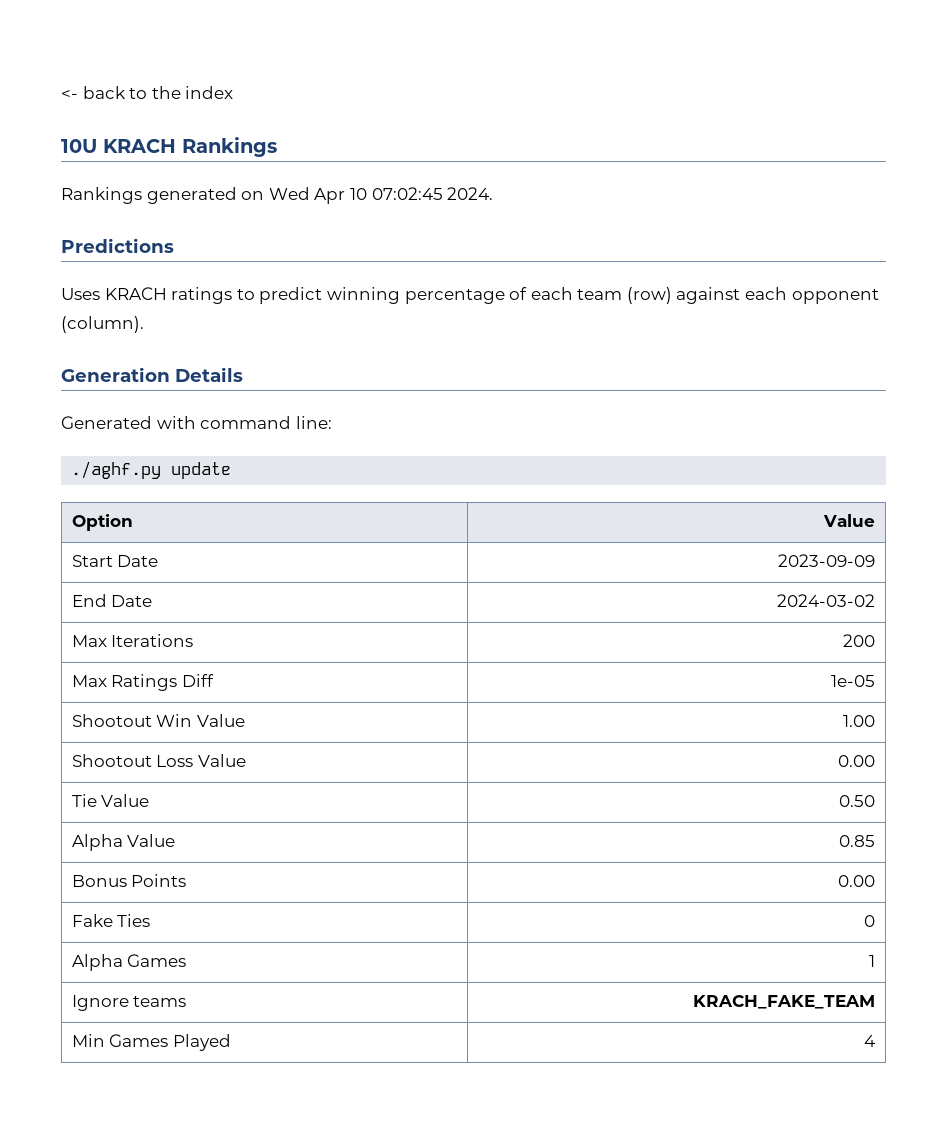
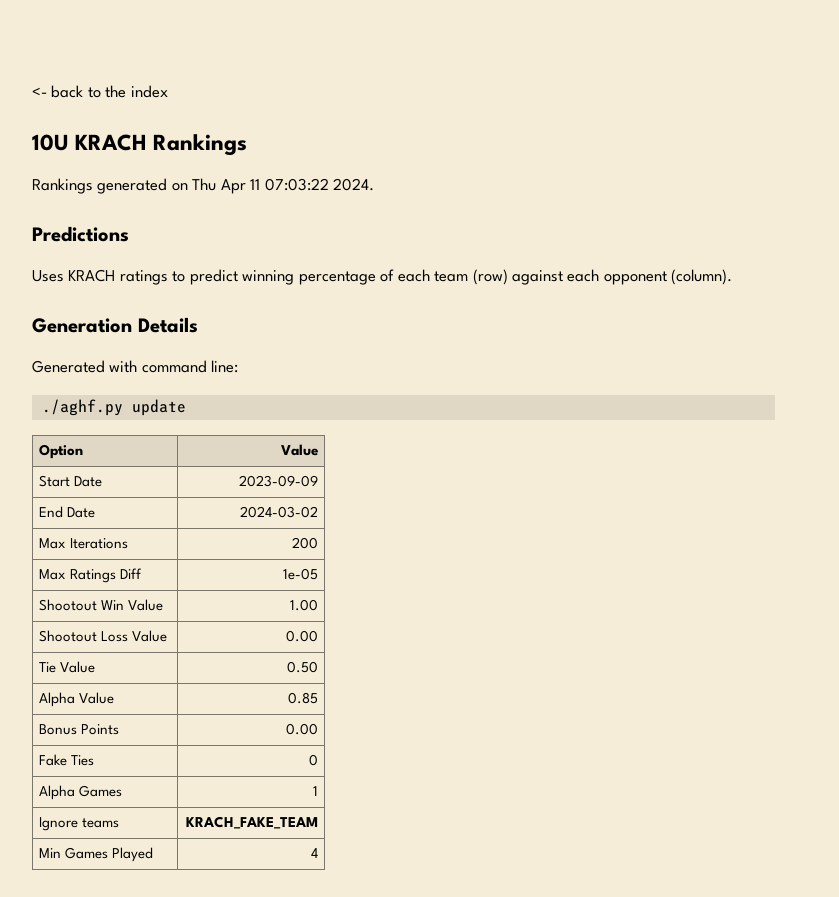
- Rankings generated on Wed Apr 10 07:02:45 2024.
+ Rankings generated on Thu Apr 11 07:03:22 2024.

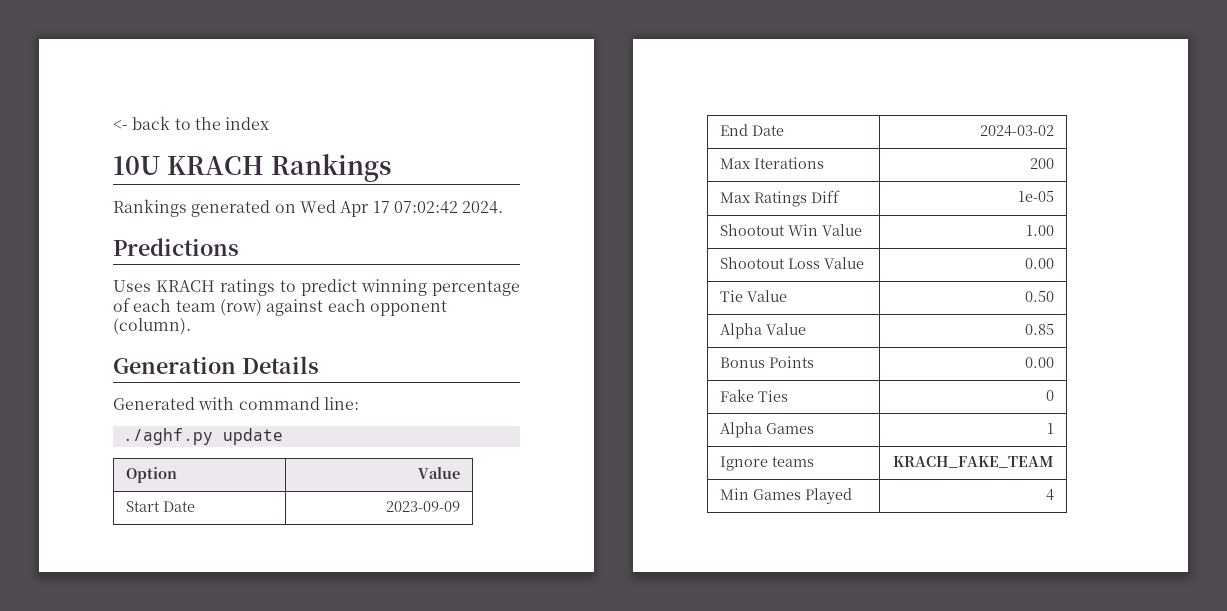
- Rankings generated on Thu Apr 11 07:03:22 2024.
+ Rankings generated on Wed Apr 17 07:02:42 2024.

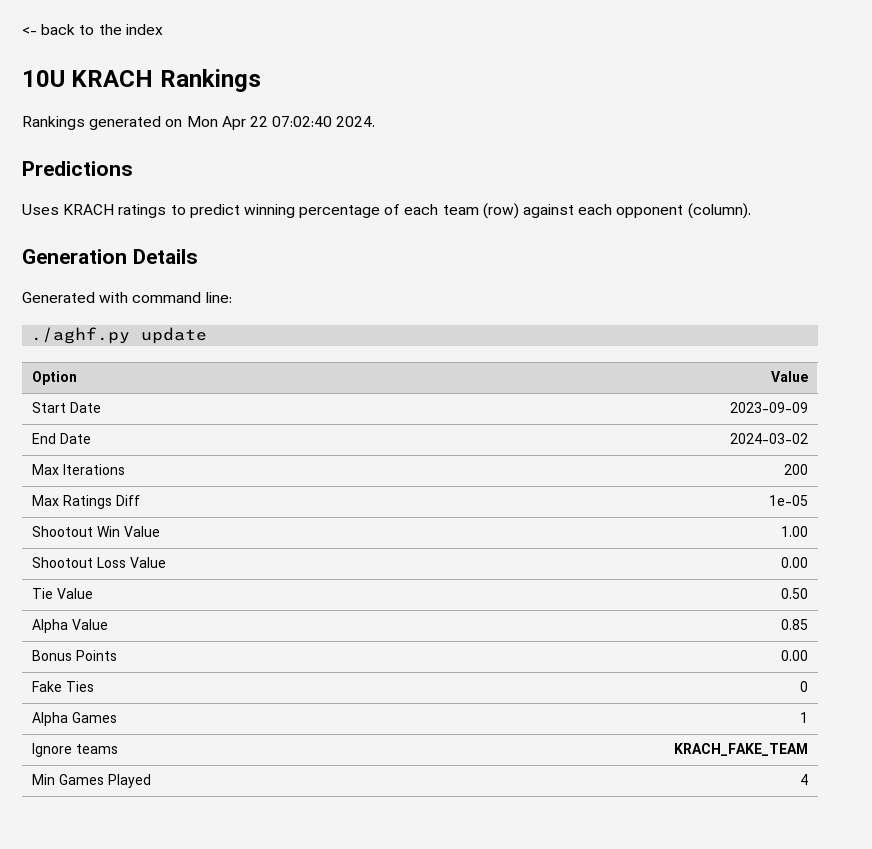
- Rankings generated on Wed Apr 17 07:02:42 2024.
+ Rankings generated on Mon Apr 22 07:02:40 2024.

